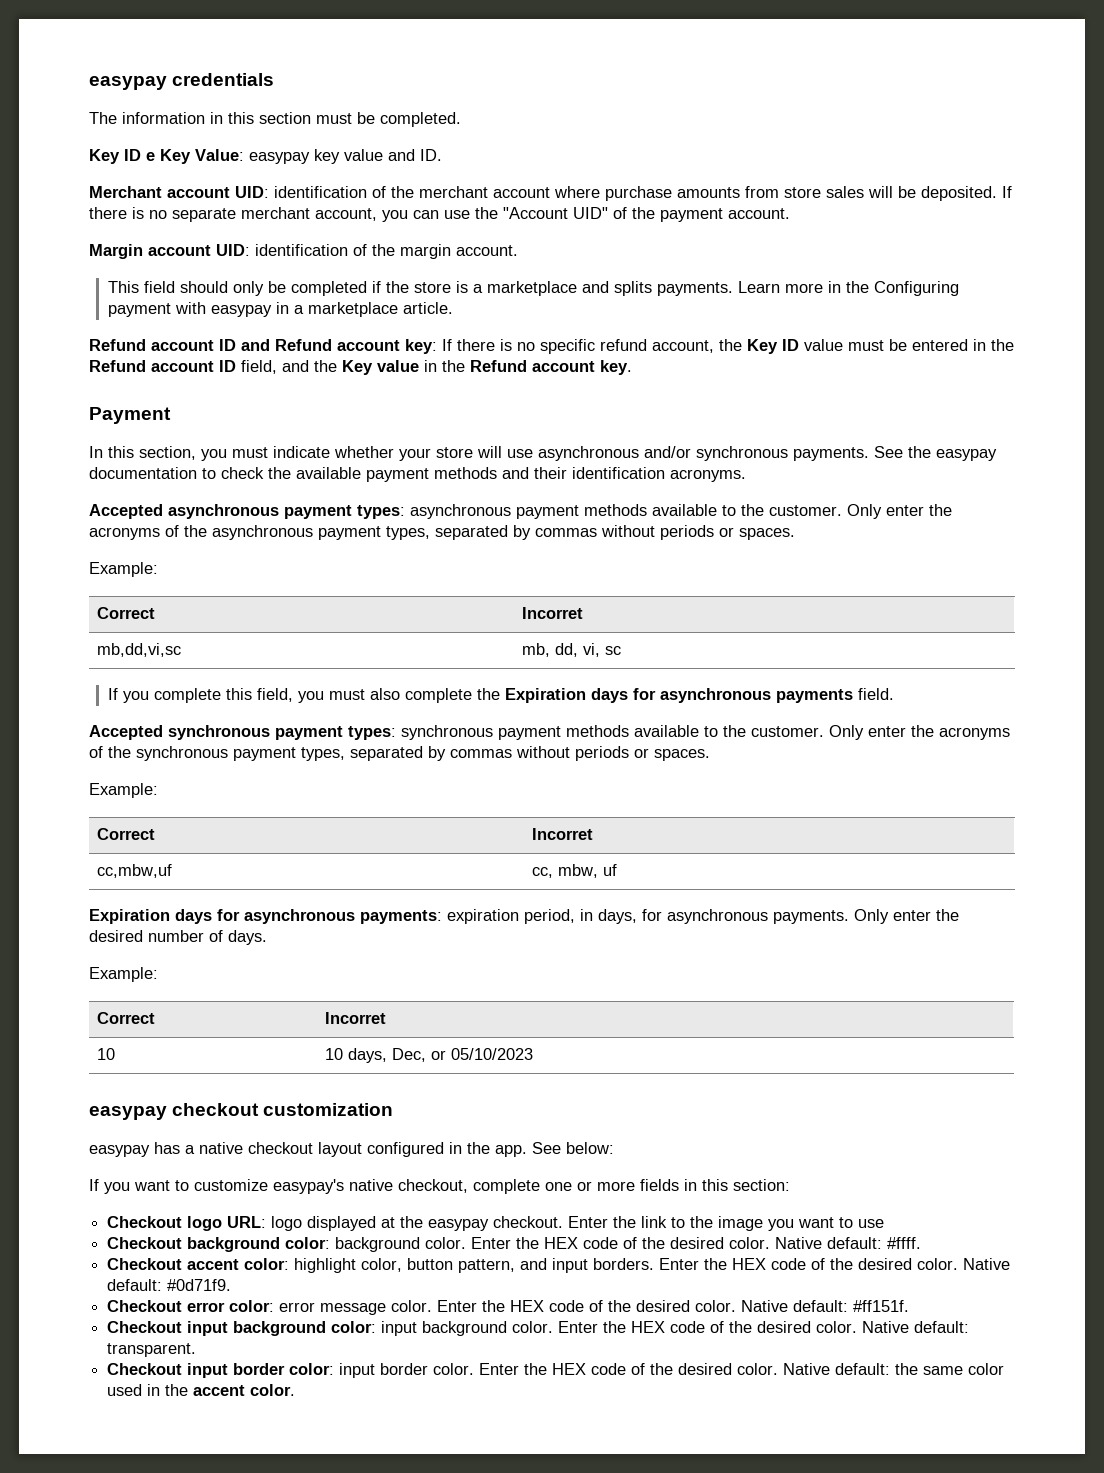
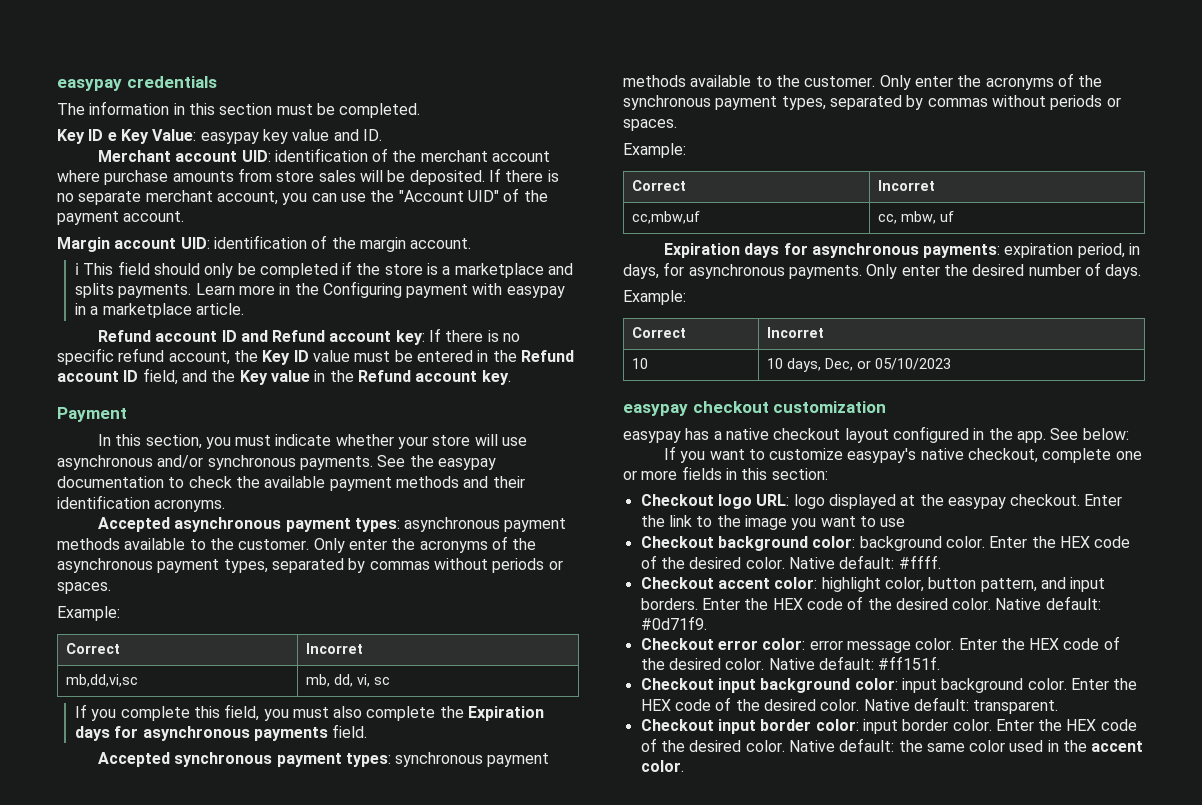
- This field should only be completed if the store is a marketplace and splits payments.
+ ℹ This field should only be completed if the store is a marketplace and splits payments.

